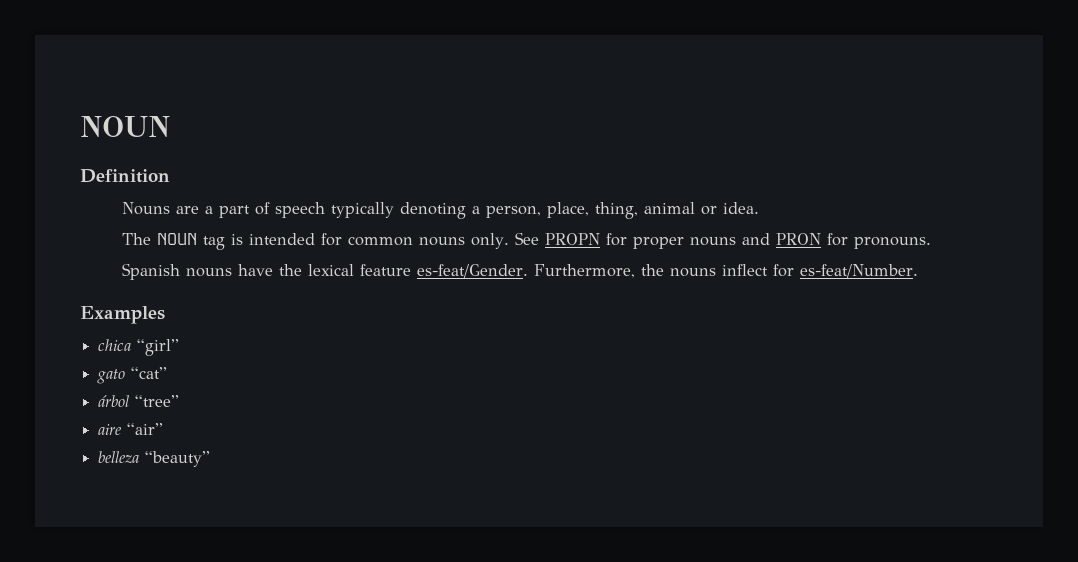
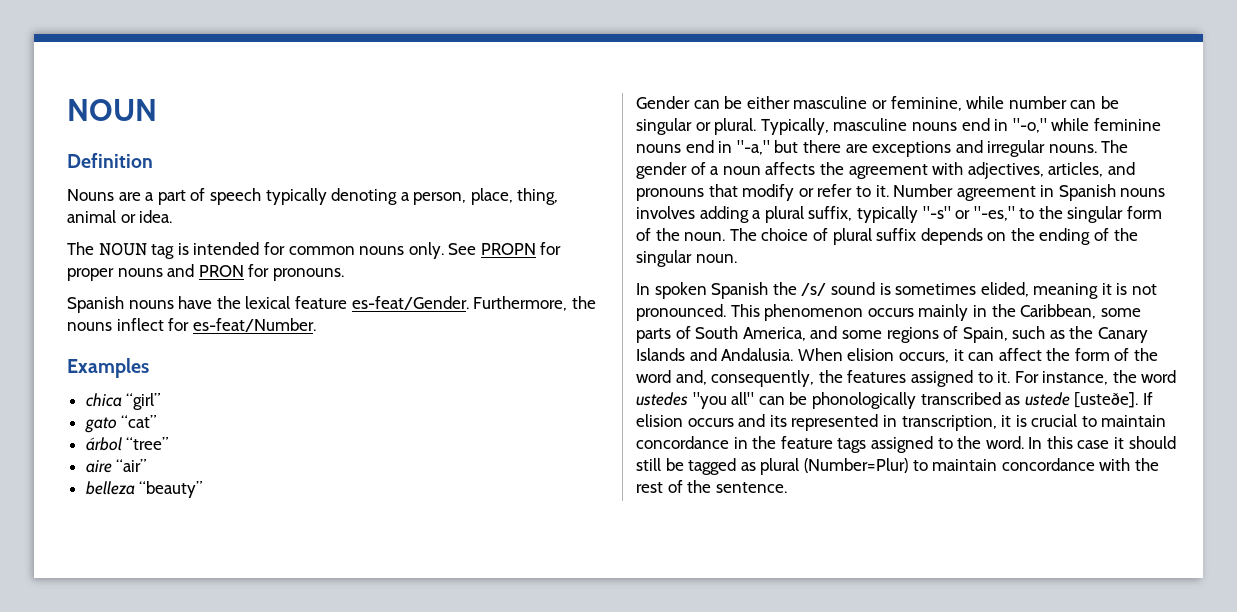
+ Gender can be either masculine or feminine, while number can be singular or plural. Typically, masculine nouns end in "-o," while feminine nouns end in "-a," but there are exceptions and irregular nouns. The gender of a noun affects the agreement with adjectives, articles, and pronouns that modify or refer to it. Number agreement in Spanish nouns involves adding a plural suffix, typically "-s" or "-es," to the singular form of the noun. The choice of plural suffix depends on the ending of the singular noun.
+ In spoken Spanish the /s/ sound is sometimes elided, meaning it is not pronounced. This phenomenon occurs mainly in the Caribbean, some parts of South America, and some regions of Spain, such as the Canary Islands and Andalusia. When elision occurs, it can affect the form of the word and, consequently, the features assigned to it. For instance, the word ustedes "you all" can be phonologically transcribed as ustede [usteðe]. If elision occurs and its represented in transcription, it is crucial to maintain concordance in the feature tags assigned to the word. In this case it should still be tagged as plural (Number=Plur) to maintain concordance with the rest of the sentence.

